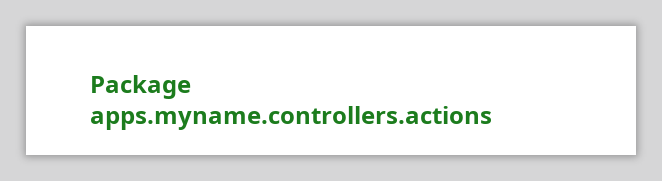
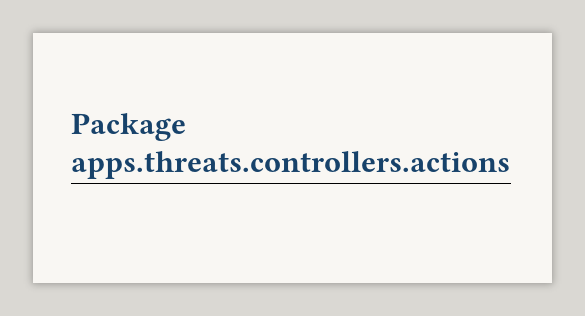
- Package apps.myname.controllers.actions
+ Package apps.threats.controllers.actions

